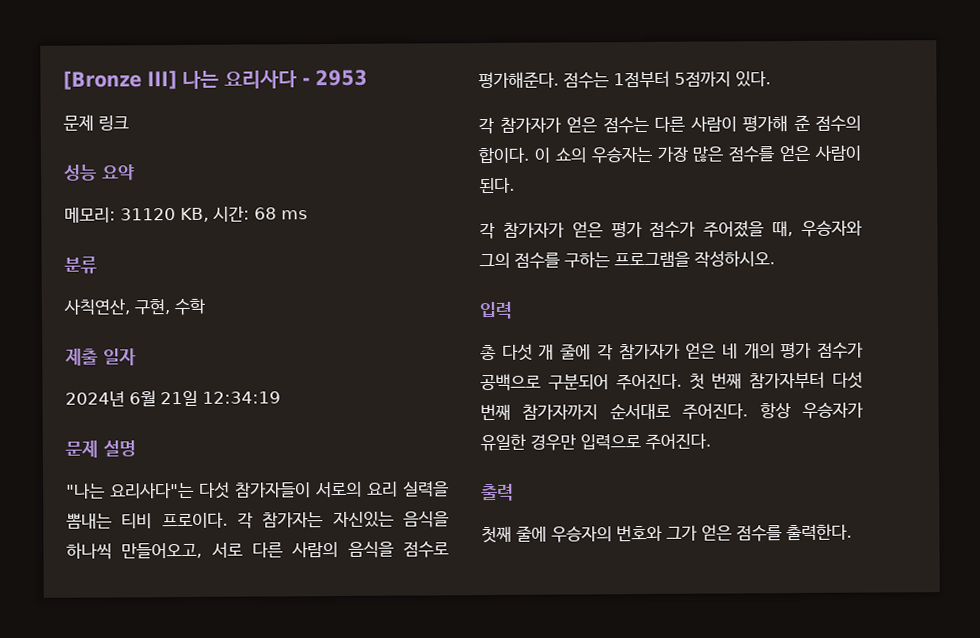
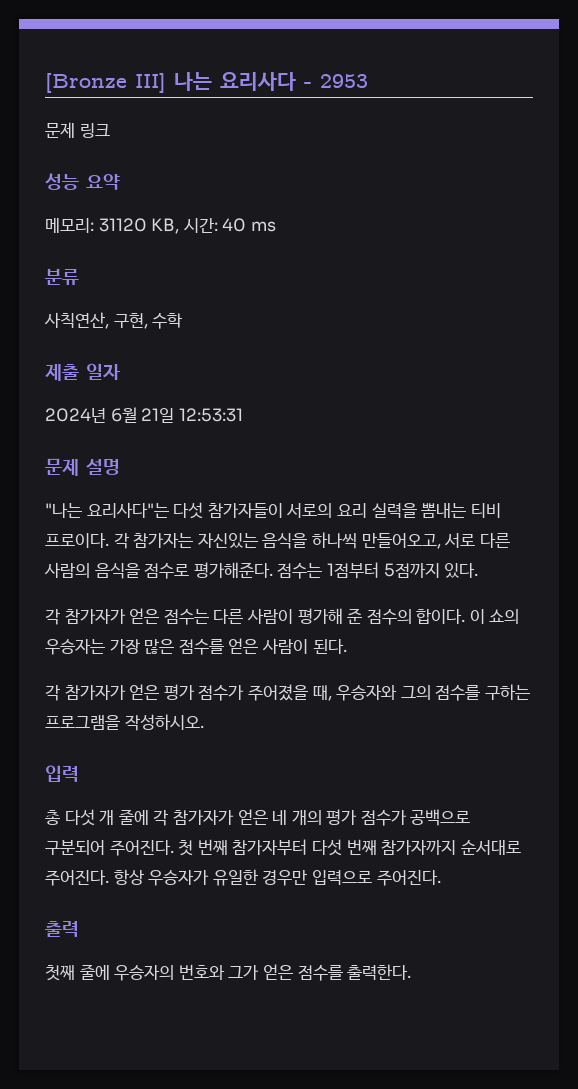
- 메모리: 31120 KB, 시간: 68 ms
+ 메모리: 31120 KB, 시간: 40 ms
- 2024년 6월 21일 12:34:19
+ 2024년 6월 21일 12:53:31

